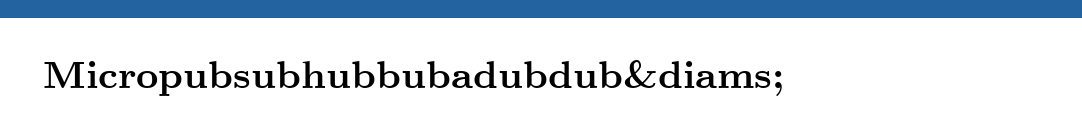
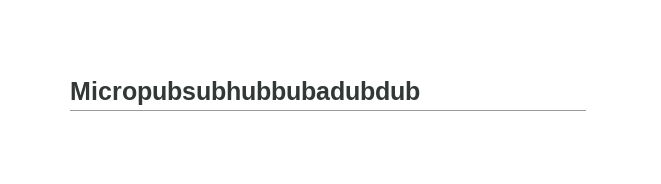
- Micropubsubhubbubadubdub&diams;
+ Micropubsubhubbubadubdub

